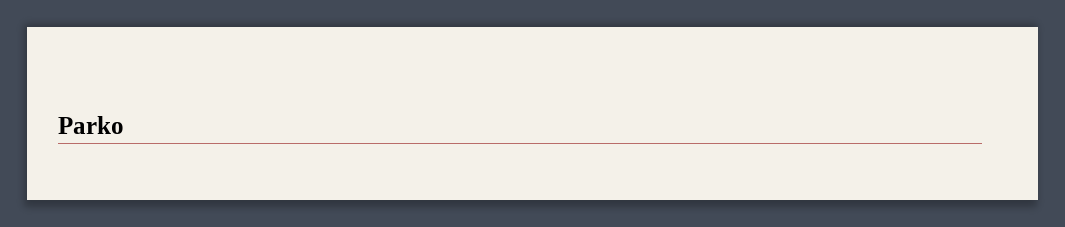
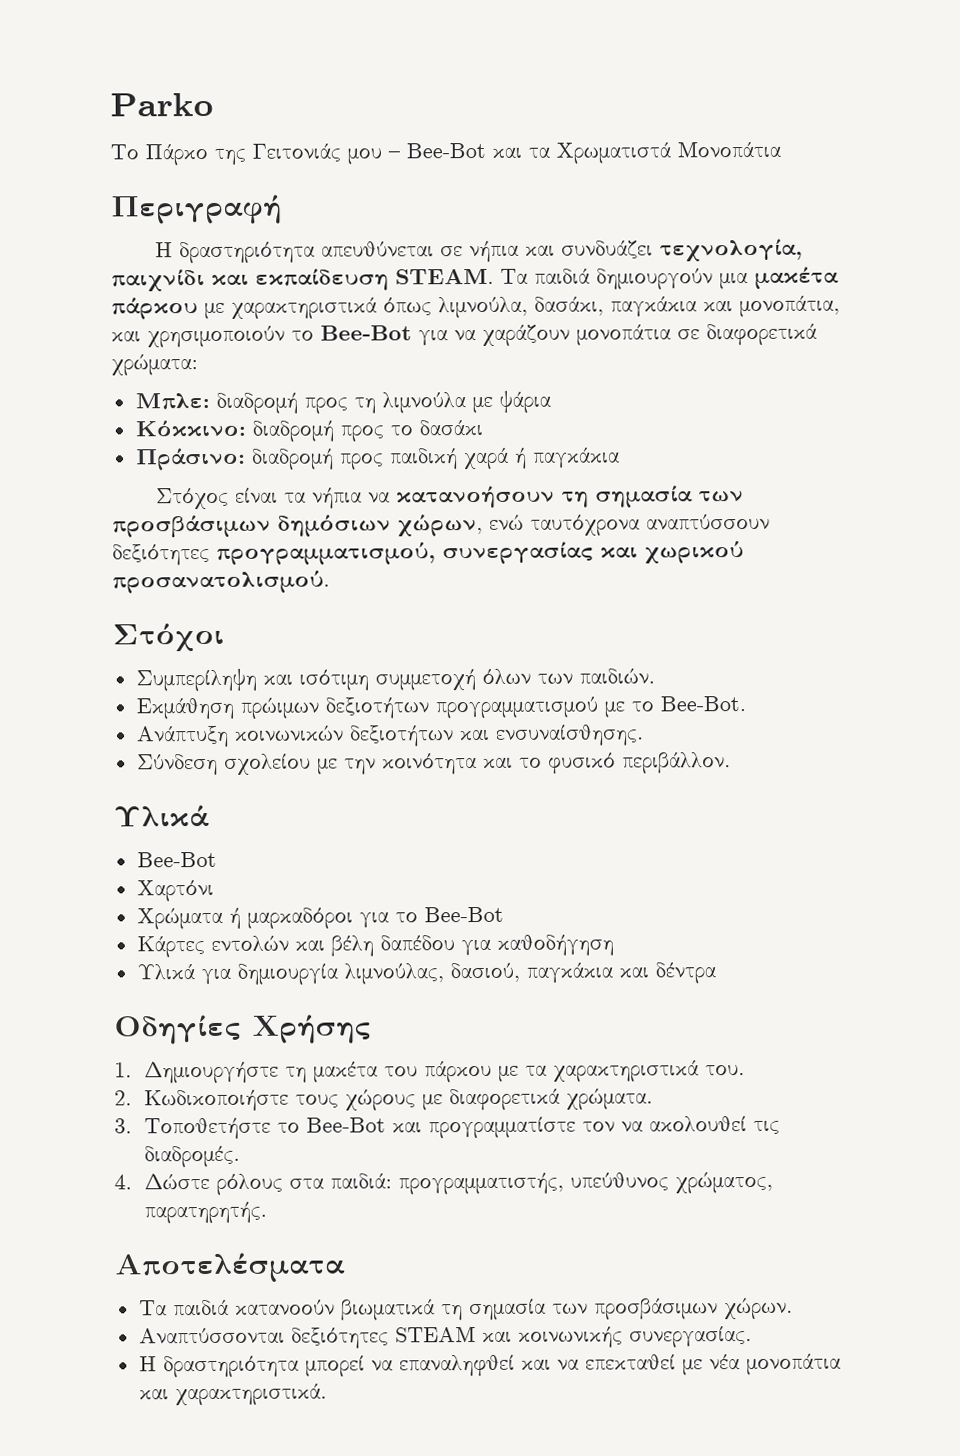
+ Το Πάρκο της Γειτονιάς μου – Bee-Bot και τα Χρωματιστά Μονοπάτια
+ Περιγραφή
+ Η δραστηριότητα απευθύνεται σε νήπια και συνδυάζει τεχνολογία, παιχνίδι και εκπαίδευση STEAM. Τα παιδιά δημιουργούν μια μακέτα πάρκου με χαρακτηριστικά όπως λιμνούλα, δασάκι, παγκάκια και μονοπάτια, και χρησιμοποιούν το Bee-Bot για να χαράζουν μονοπάτια σε διαφορετικά χρώματα:
+ Μπλε: διαδρομή προς τη λιμνούλα με ψάρια
+ Κόκκινο: διαδρομή προς το δασάκι
+ Πράσινο: διαδρομή προς παιδική χαρά ή παγκάκια
+ Στόχος είναι τα νήπια να κατανοήσουν τη σημασία των προσβάσιμων δημόσιων χώρων, ενώ ταυτόχρονα αναπτύσσουν δεξιότητες προγραμματισμού, συνεργασίας και χωρικού προσανατολισμού.
+ Στόχοι
+ Συμπερίληψη και ισότιμη συμμετοχή όλων των παιδιών.
+ Εκμάθηση πρώιμων δεξιοτήτων προγραμματισμού με το Bee-Bot.
+ Ανάπτυξη κοινωνικών δεξιοτήτων και ενσυναίσθησης.
+ Σύνδεση σχολείου με την κοινότητα και το φυσικό περιβάλλον.
+ Υλικά
+ Bee-Bot
+ Χαρτόνι
+ Χρώματα ή μαρκαδόροι για το Bee-Bot
+ Κάρτες εντολών και βέλη δαπέδου για καθοδήγηση
+ Υλικά για δημιουργία λιμνούλας, δασιού, παγκάκια και δέντρα
+ Οδηγίες Χρήσης
+ 1. Δημιουργήστε τη μακέτα του πάρκου με τα χαρακτηριστικά του.
+ 2. Κωδικοποιήστε τους χώρους με διαφορετικά χρώματα.
+ 3. Τοποθετήστε το Bee-Bot και προγραμματίστε τον να ακολουθεί τις διαδρομές.
+ 4. Δώστε ρόλους στα παιδιά: προγραμματιστής, υπεύθυνος χρώματος, παρατηρητής.
+ Αποτελέσματα
+ Τα παιδιά κατανοούν βιωματικά τη σημασία των προσβάσιμων χώρων.
+ Αναπτύσσονται δεξιότητες STEAM και κοινωνικής συνεργασίας.
+ Η δραστηριότητα μπορεί να επαναληφθεί και να επεκταθεί με νέα μονοπάτια και χαρακτηριστικά.

